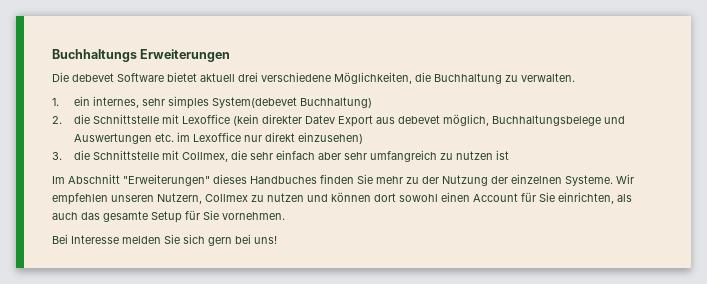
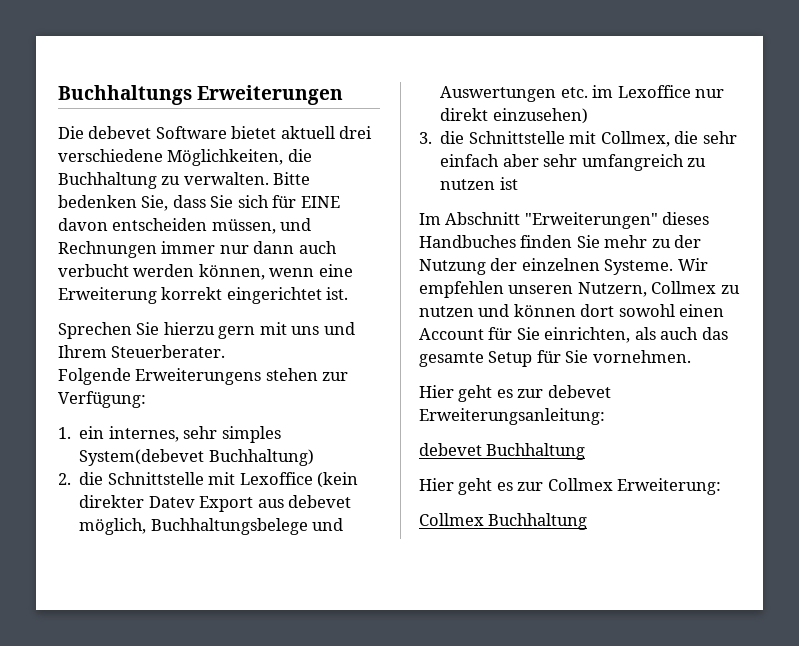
+ Bitte bedenken Sie, dass Sie sich für EINE davon entscheiden müssen, und Rechnungen immer nur dann auch verbucht werden können, wenn eine Erweiterung korrekt eingerichtet ist.
+ Sprechen Sie hierzu gern mit uns und Ihrem Steuerberater.
+ Folgende Erweiterungens stehen zur Verfügung:
- Bei Interesse melden Sie sich gern bei uns!
+ Hier geht es zur debevet Erweiterungsanleitung:
+ debevet Buchhaltung
+ Hier geht es zur Collmex Erweiterung:
+ Collmex Buchhaltung

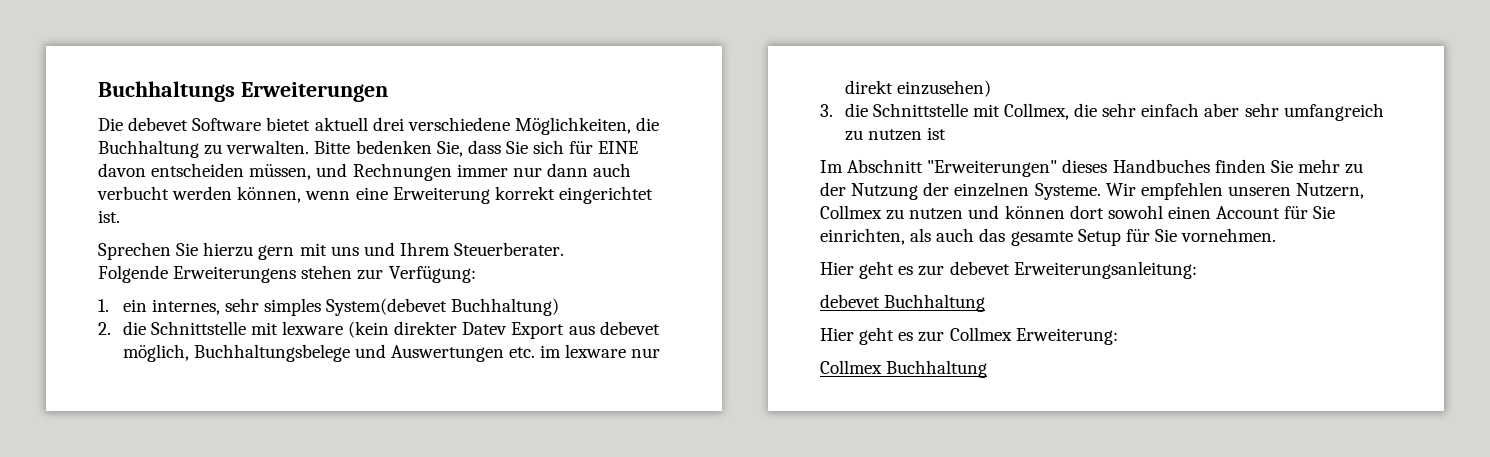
- 2. die Schnittstelle mit Lexoffice (kein direkter Datev Export aus debevet möglich, Buchhaltungsbelege und Auswertungen etc. im Lexoffice nur direkt einzusehen)
+ 2. die Schnittstelle mit lexware (kein direkter Datev Export aus debevet möglich, Buchhaltungsbelege und Auswertungen etc. im lexware nur direkt einzusehen)

